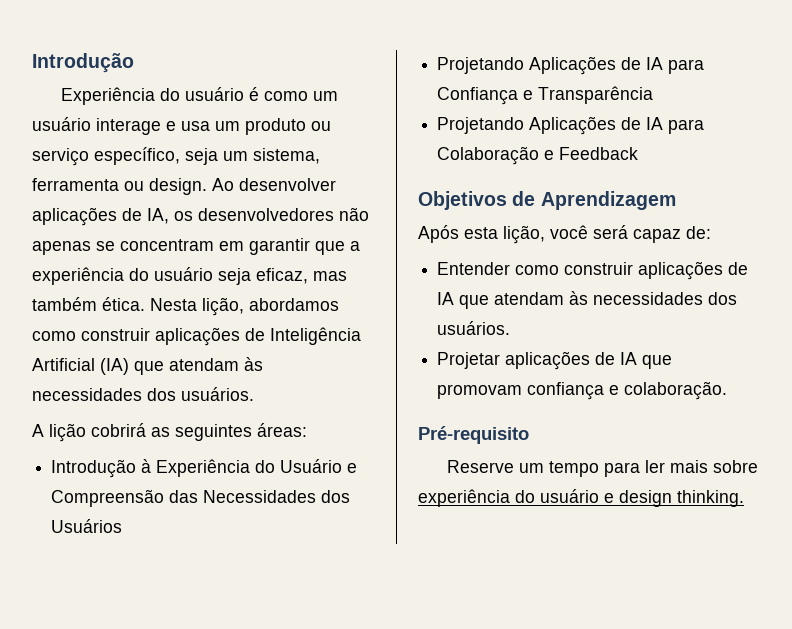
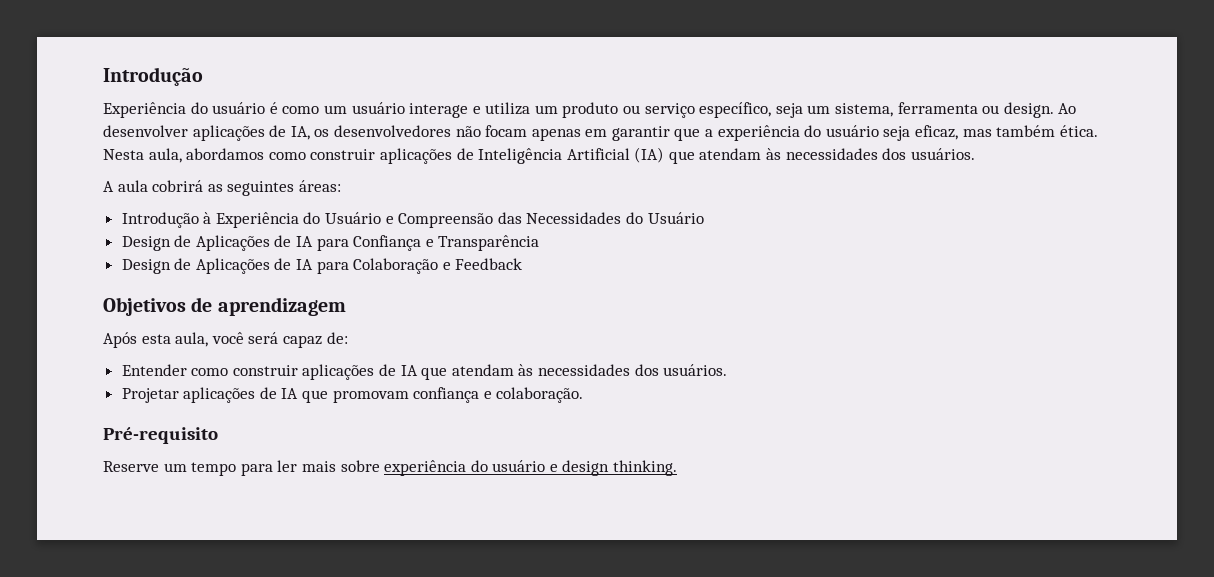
- Experiência do usuário é como um usuário interage e usa um produto ou serviço específico, seja um sistema, ferramenta ou design.
+ Experiência do usuário é como um usuário interage e utiliza um produto ou serviço específico, seja um sistema, ferramenta ou design.
- Ao desenvolver aplicações de IA, os desenvolvedores não apenas se concentram em garantir que a experiência do usuário seja eficaz, mas também ética.
+ Ao desenvolver aplicações de IA, os desenvolvedores não focam apenas em garantir que a experiência do usuário seja eficaz, mas também ética.
- Nesta lição, abordamos como construir aplicações de Inteligência Artificial (IA) que atendam às necessidades dos usuários.
+ Nesta aula, abordamos como construir aplicações de Inteligência Artificial (IA) que atendam às necessidades dos usuários.
- A lição cobrirá as seguintes áreas:
+ A aula cobrirá as seguintes áreas:
- Introdução à Experiência do Usuário e Compreensão das Necessidades dos Usuários
- Projetando Aplicações de IA para Confiança e Transparência
+ Introdução à Experiência do Usuário e Compreensão das Necessidades do Usuário
+ Design de Aplicações de IA para Confiança e Transparência
- Projetando Aplicações de IA para Colaboração e Feedback
+ Design de Aplicações de IA para Colaboração e Feedback
- Objetivos de Aprendizagem
+ Objetivos de aprendizagem
- Após esta lição, você será capaz de:
+ Após esta aula, você será capaz de:

